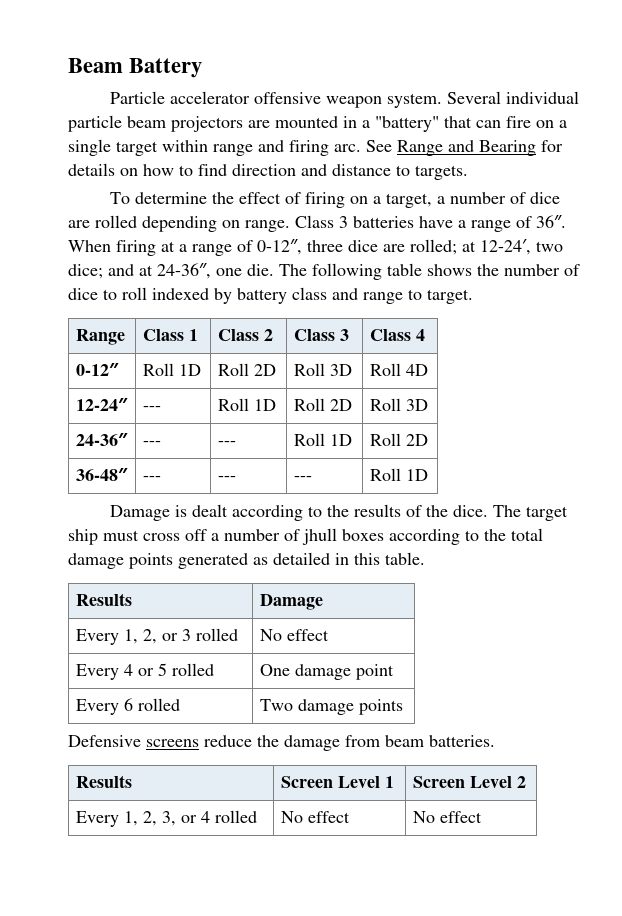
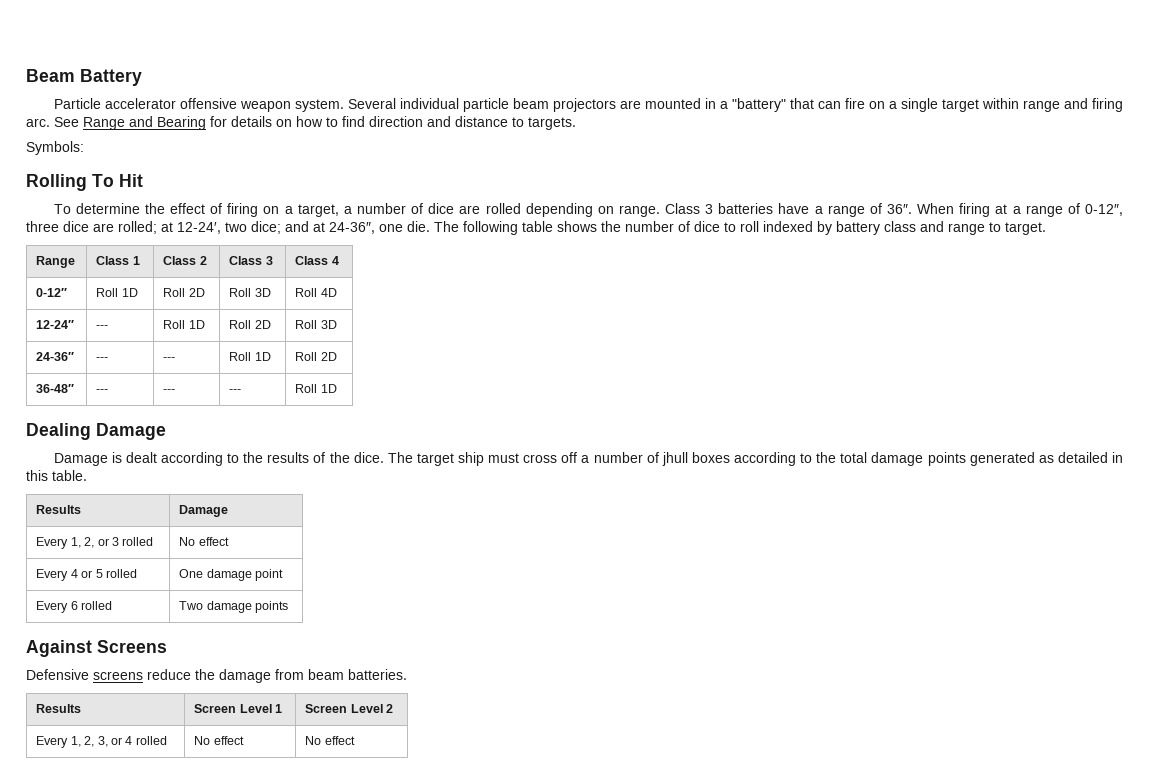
+ Symbols:
+ Rolling To Hit
+ Dealing Damage
+ Against Screens

